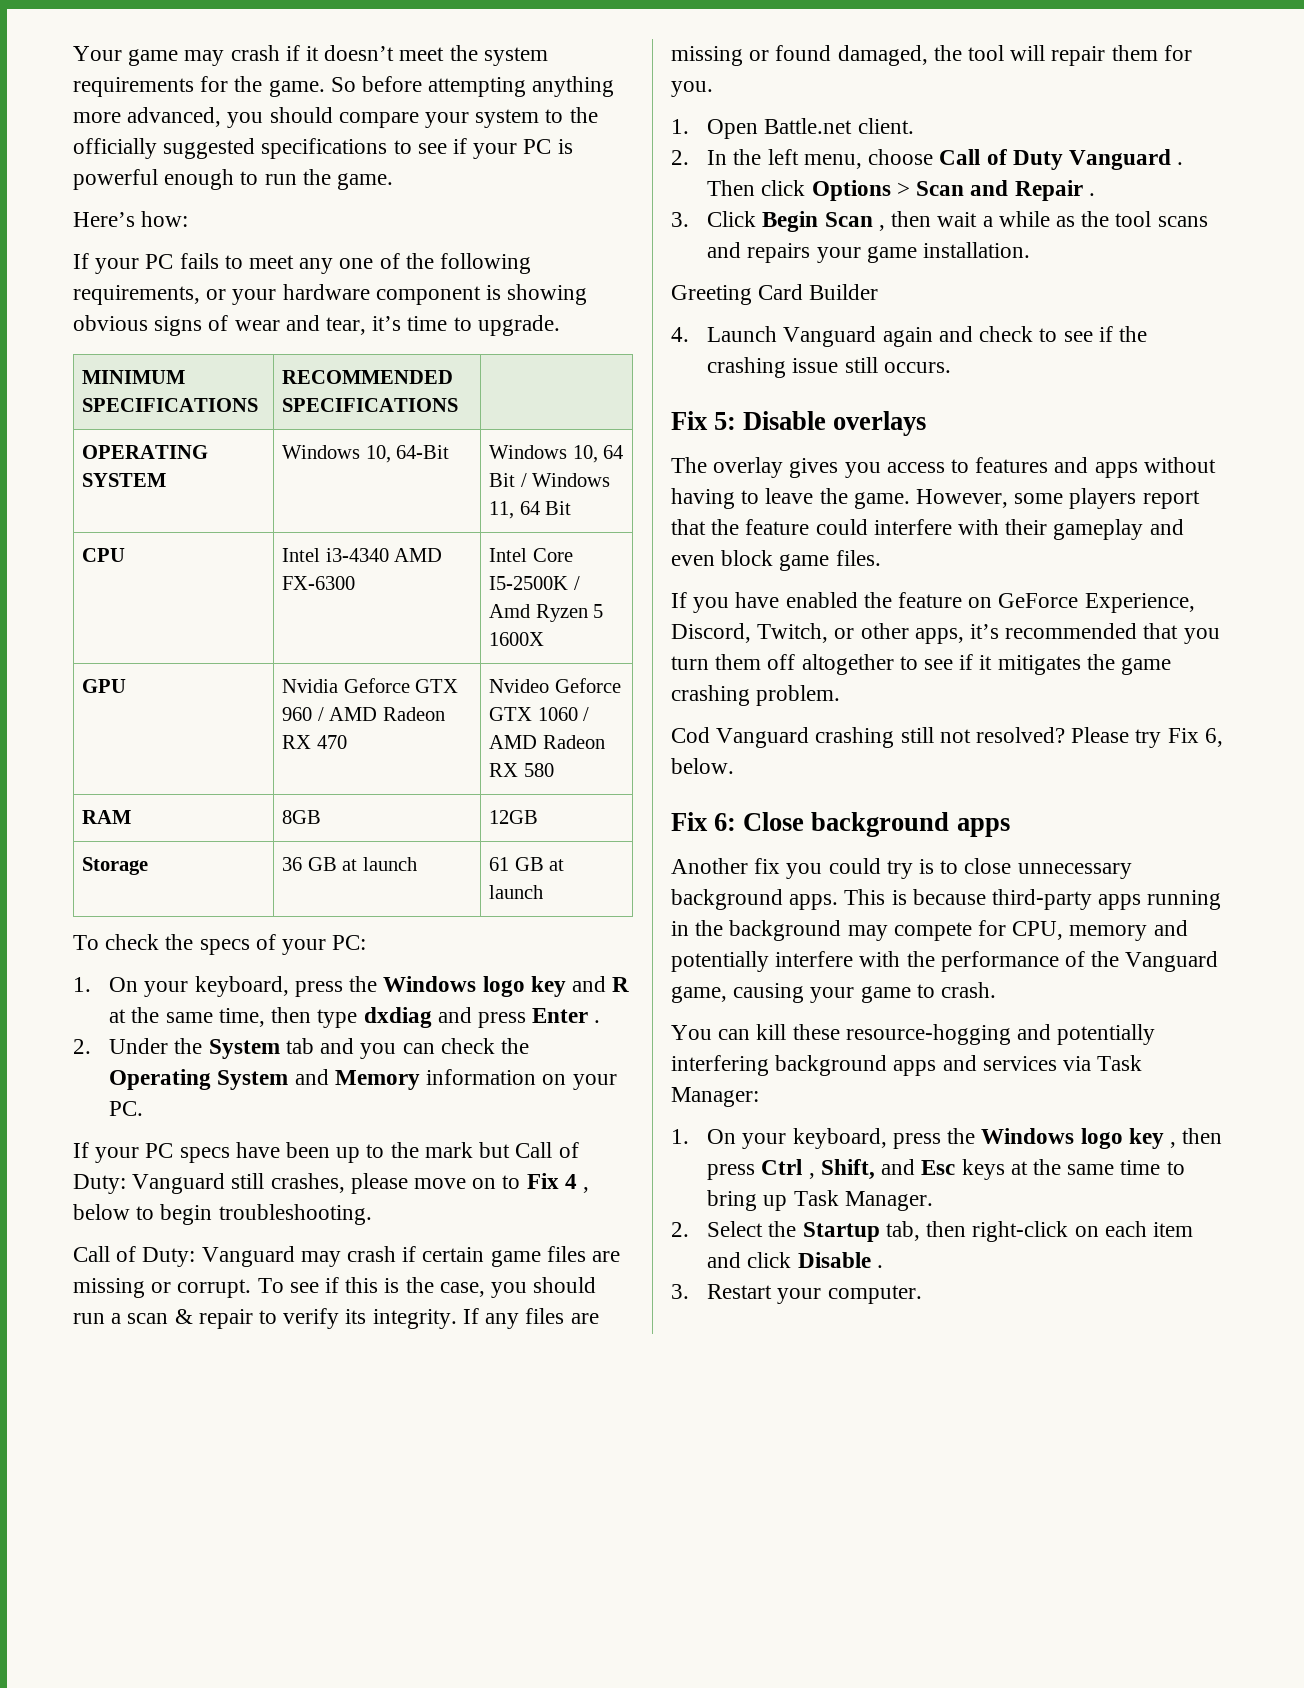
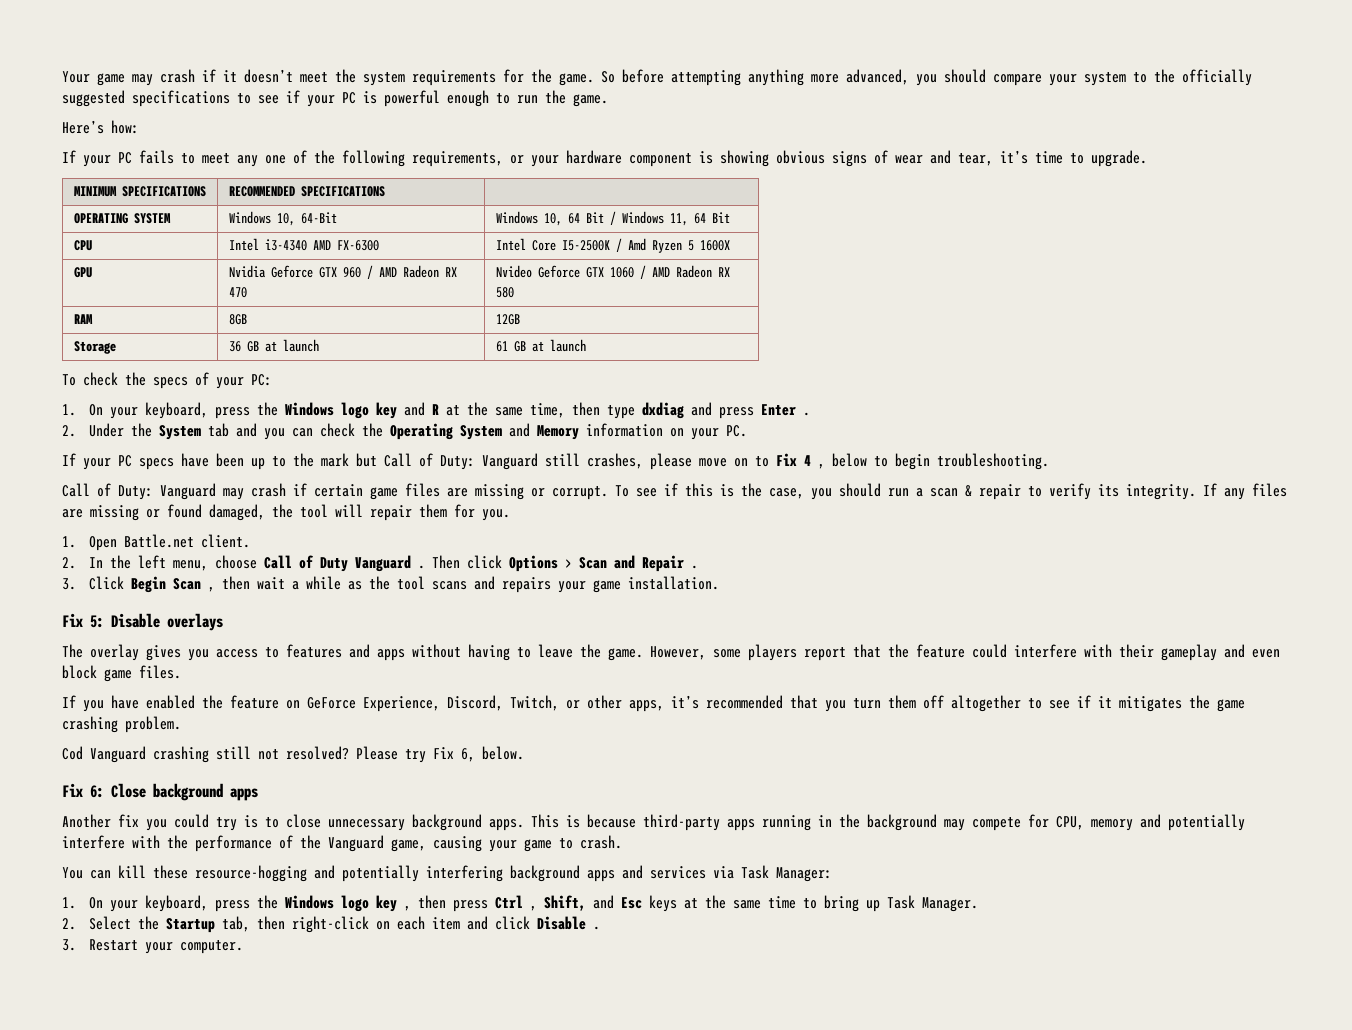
- Greeting Card Builder
- 4. Launch Vanguard again and check to see if the crashing issue still occurs.

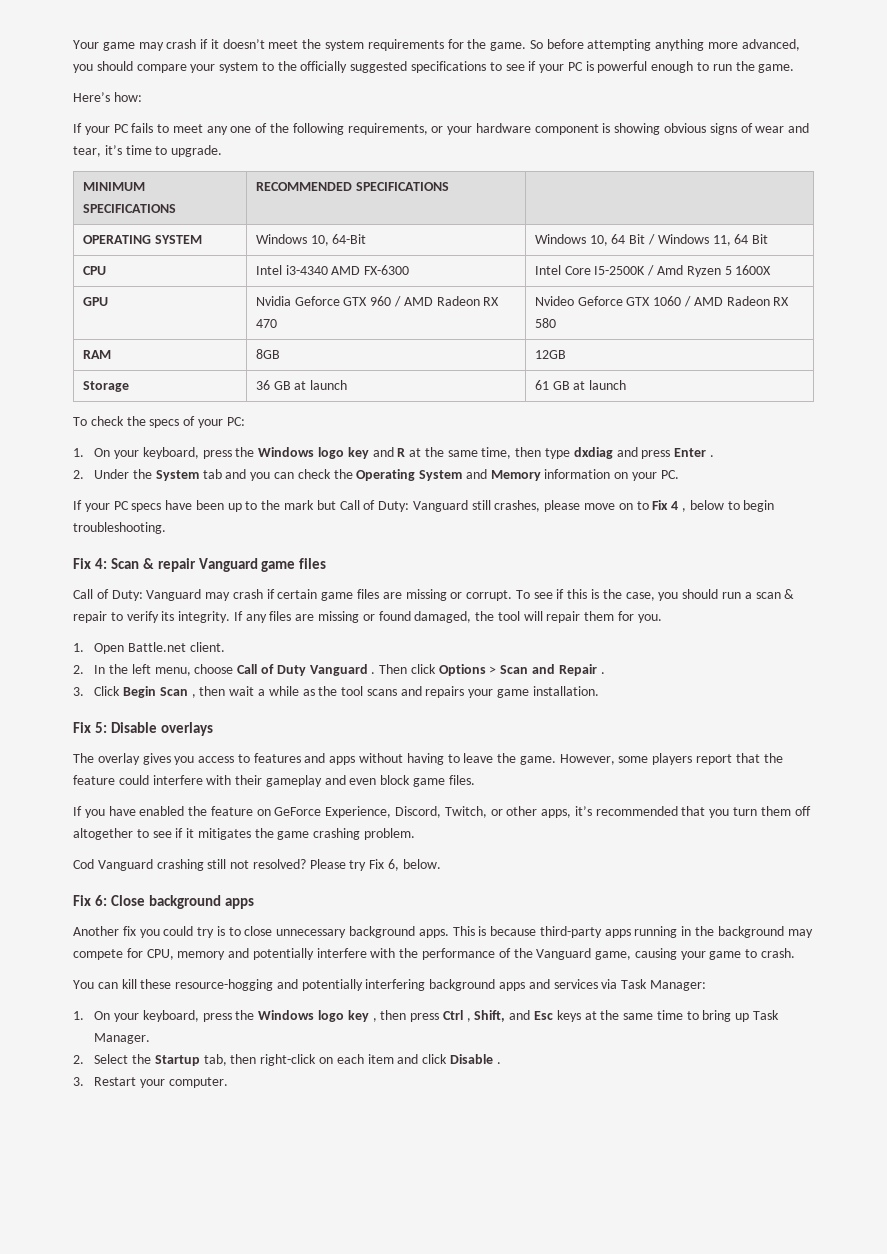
+ Fix 4: Scan & repair Vanguard game files

